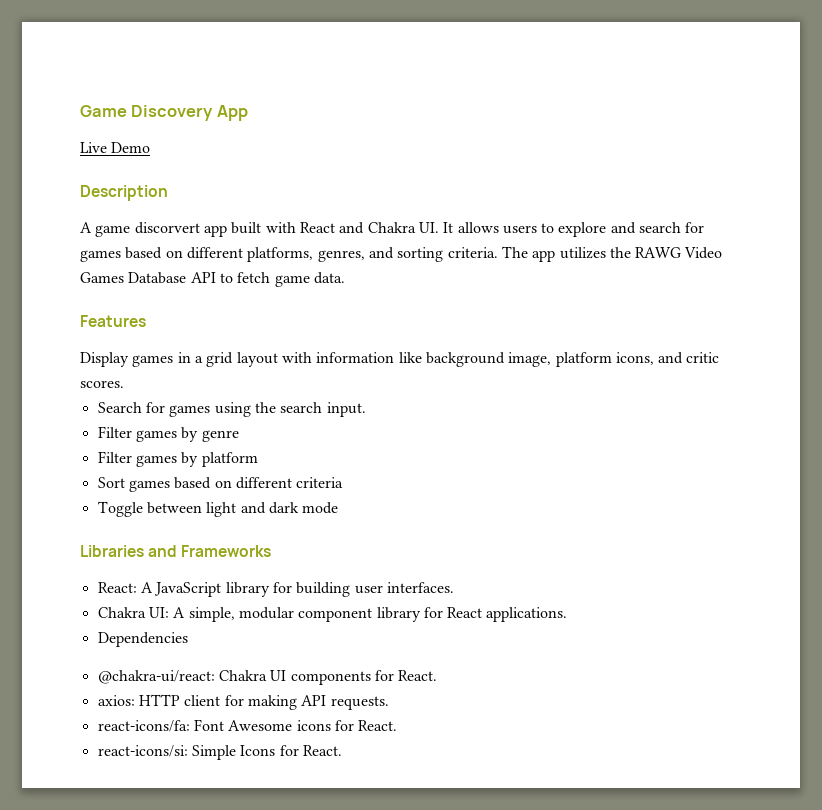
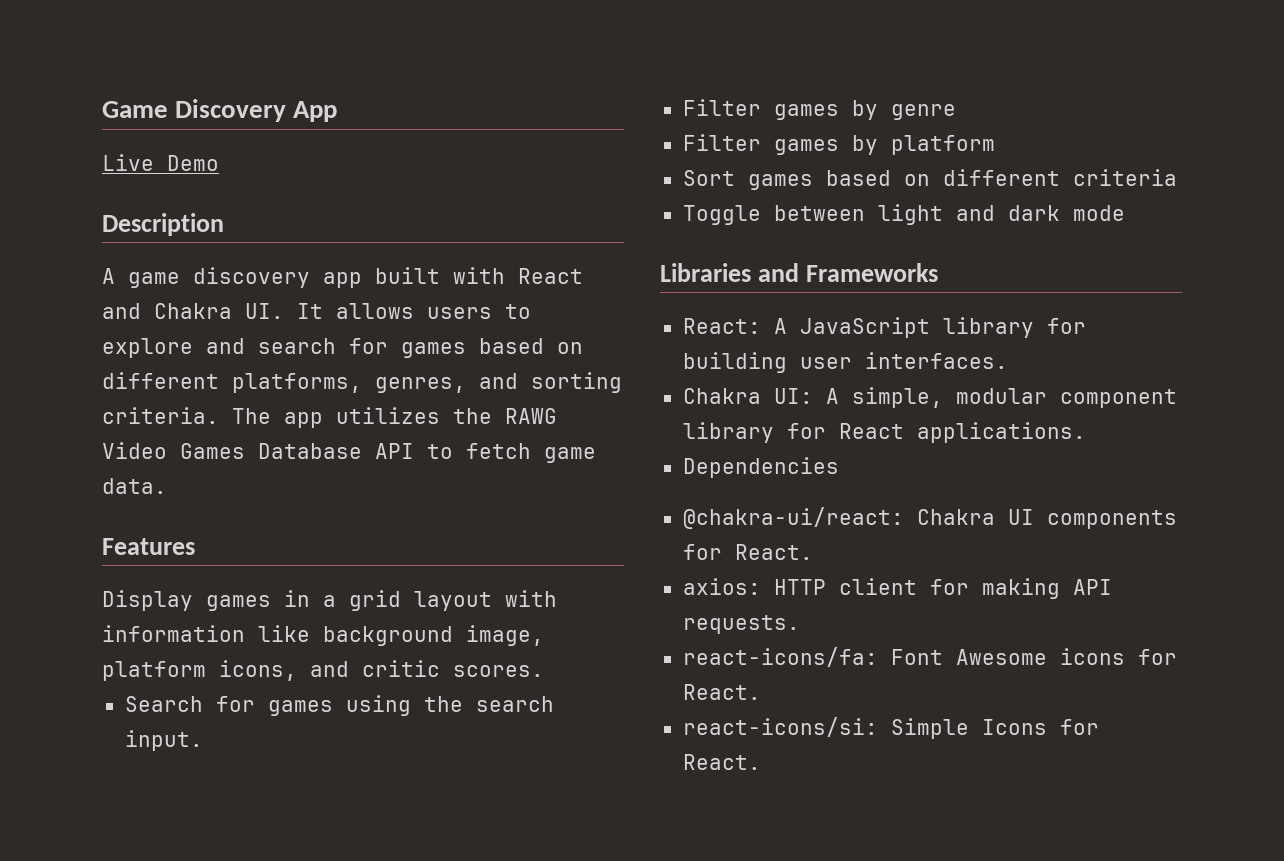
- A game discorvert app built with React and Chakra UI. It allows users to explore and search for games based on different platforms, genres, and sorting criteria.
+ A game discovery app built with React and Chakra UI. It allows users to explore and search for games based on different platforms, genres, and sorting criteria.

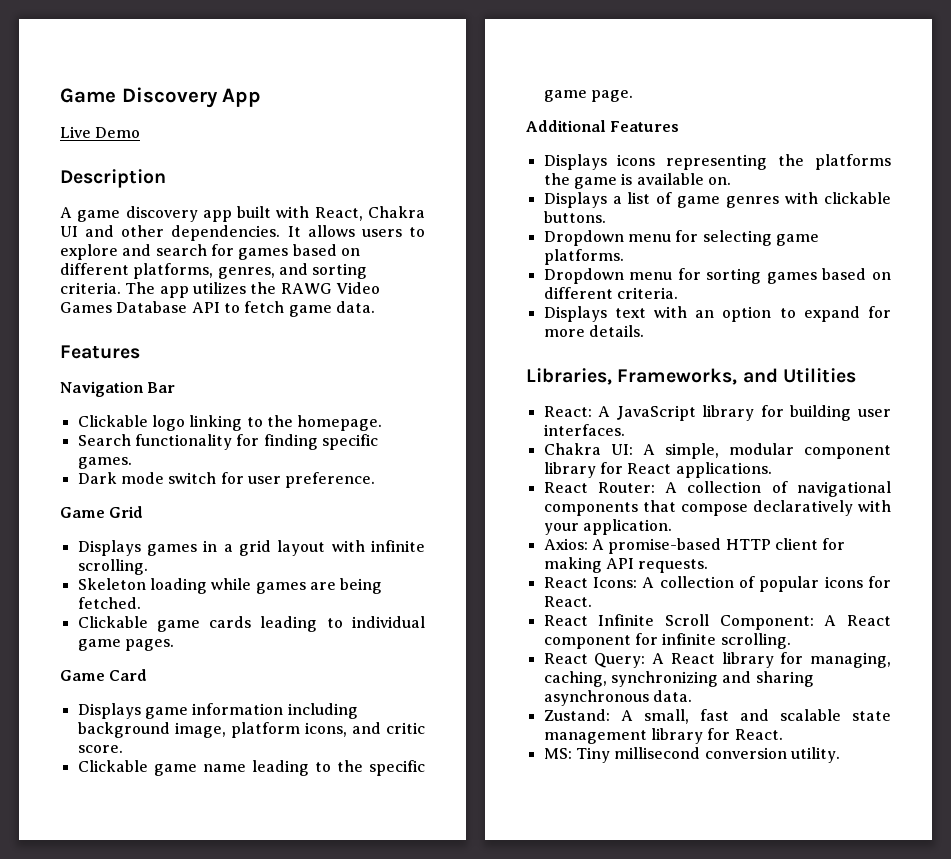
- A game discovery app built with React and Chakra UI. It allows users to explore and search for games based on different platforms, genres, and sorting criteria.
+ A game discovery app built with React, Chakra UI and other dependencies. It allows users to explore and search for games based on different platforms, genres, and sorting criteria.
- Display games in a grid layout with information like background image, platform icons, and critic scores.
- Search for games using the search input.
- Filter games by genre
- Filter games by platform
- Sort games based on different criteria
- Toggle between light and dark mode
- Libraries and Frameworks
+ Navigation Bar
+ Clickable logo linking to the homepage.
+ Search functionality for finding specific games.
+ Dark mode switch for user preference.
+ Game Grid
+ Displays games in a grid layout with infinite scrolling.
+ Skeleton loading while games are being fetched.
+ Clickable game cards leading to individual game pages.
+ Game Card
+ Displays game information including background image, platform icons, and critic score.
+ Clickable game name leading to the specific game page.
+ Additional Features
+ Displays icons representing the platforms the game is available on.
+ Displays a list of game genres with clickable buttons.
+ Dropdown menu for selecting game platforms.
+ Dropdown menu for sorting games based on different criteria.
+ Displays text with an option to expand for more details.
+ Libraries, Frameworks, and Utilities
- Dependencies
- @chakra-ui/react: Chakra UI components for React.
- axios: HTTP client for making API requests.
+ React Router: A collection of navigational components that compose declaratively with your application.
+ Axios: A promise-based HTTP client for making API requests.
- react-icons/fa: Font Awesome icons for React.
- react-icons/si: Simple Icons for React.
+ React Icons: A collection of popular icons for React.
+ React Infinite Scroll Component: A React component for infinite scrolling.
+ React Query: A React library for managing, caching, synchronizing and sharing asynchronous data.
+ Zustand: A small, fast and scalable state management library for React.
+ MS: Tiny millisecond conversion utility.

